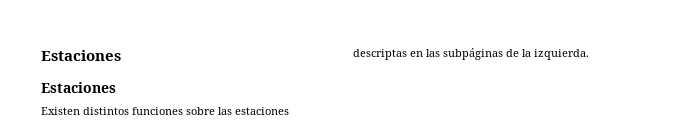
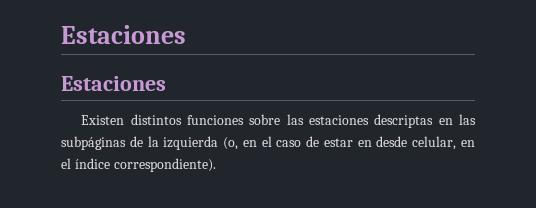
- Existen distintos funciones sobre las estaciones descriptas en las subpáginas de la izquierda.
+ Existen distintos funciones sobre las estaciones descriptas en las subpáginas de la izquierda (o, en el caso de estar en desde celular, en el índice correspondiente).

